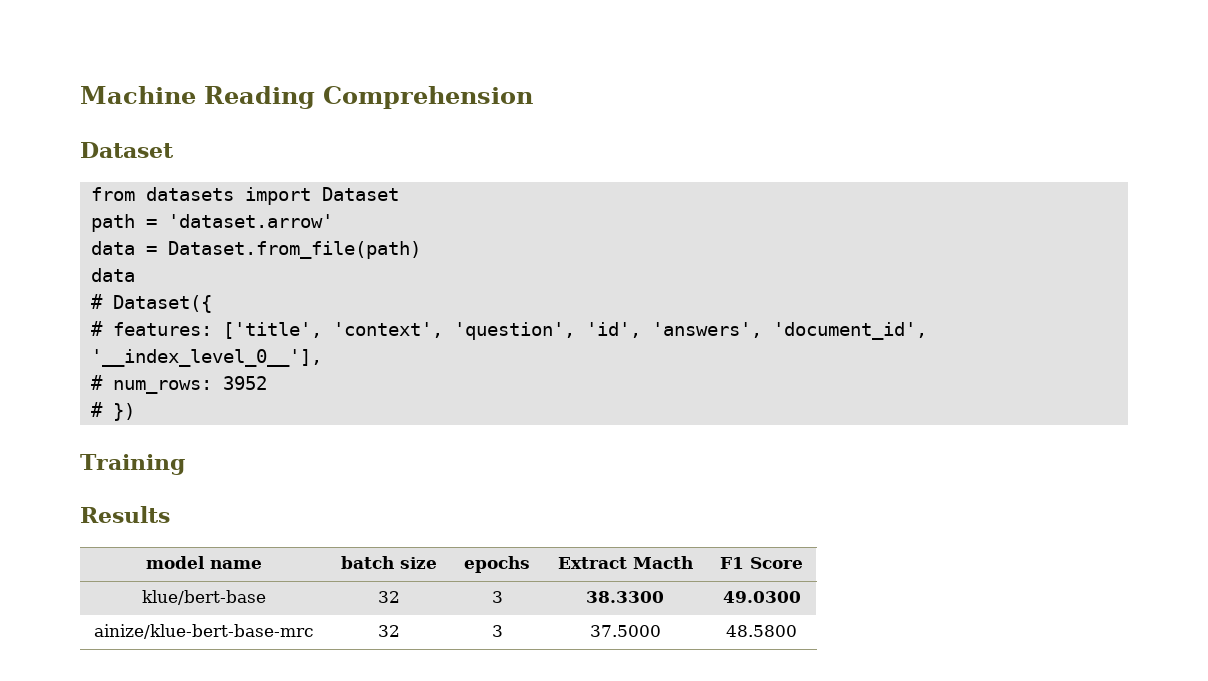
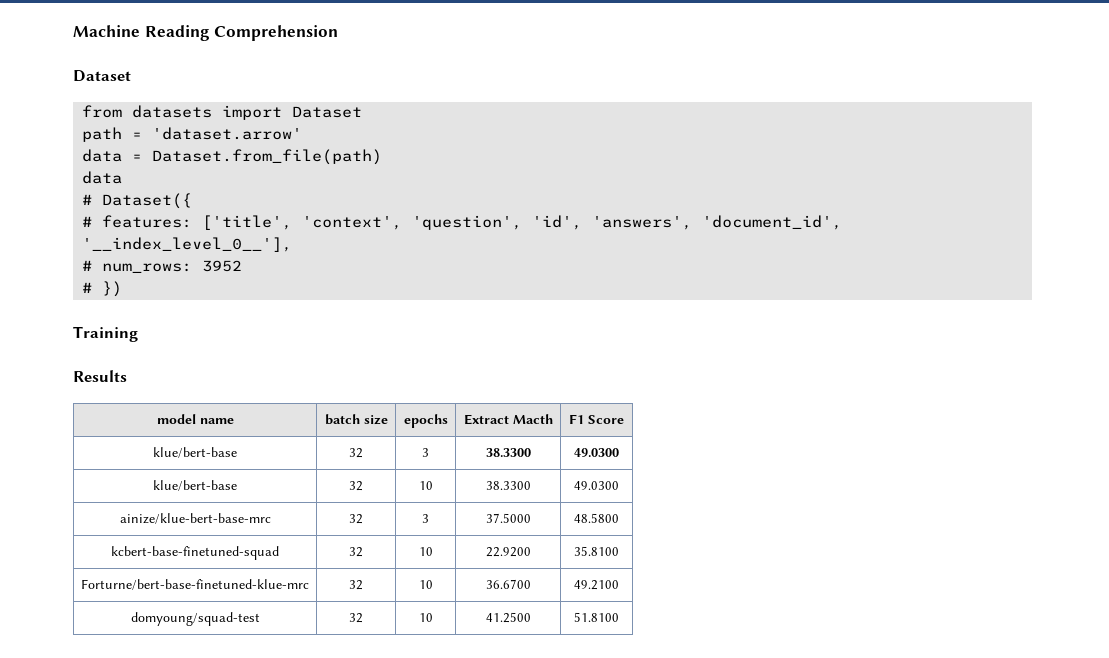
+ klue/bert-base | 32 | 10 | 38.3300 | 49.0300
+ kcbert-base-finetuned-squad | 32 | 10 | 22.9200 | 35.8100
+ Forturne/bert-base-finetuned-klue-mrc | 32 | 10 | 36.6700 | 49.2100
+ domyoung/squad-test | 32 | 10 | 41.2500 | 51.8100

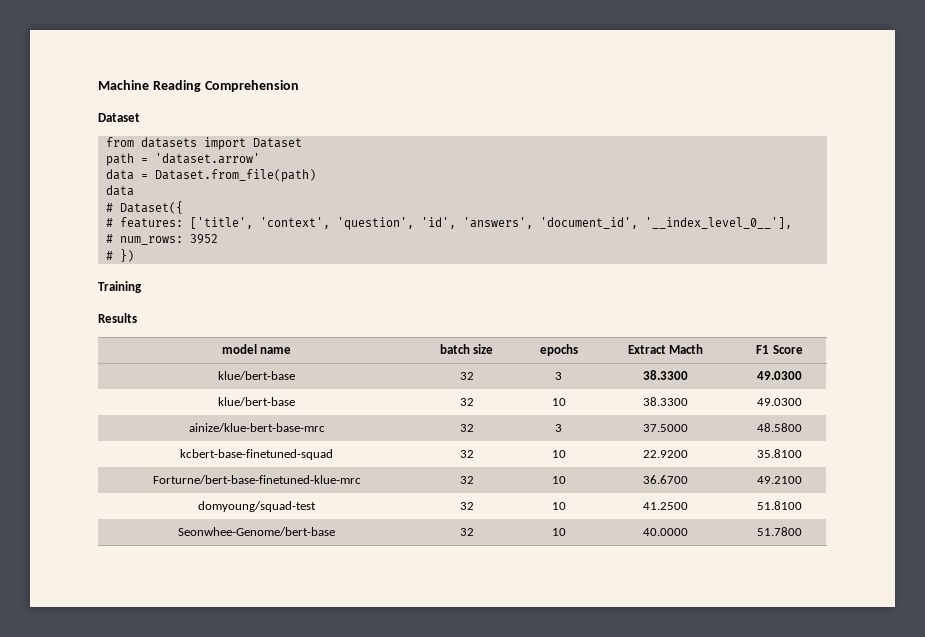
+ Seonwhee-Genome/bert-base | 32 | 10 | 40.0000 | 51.7800

